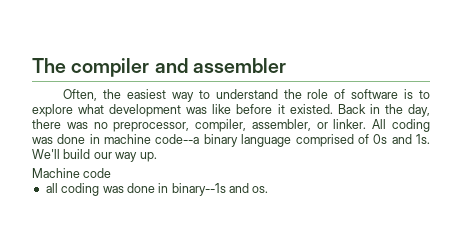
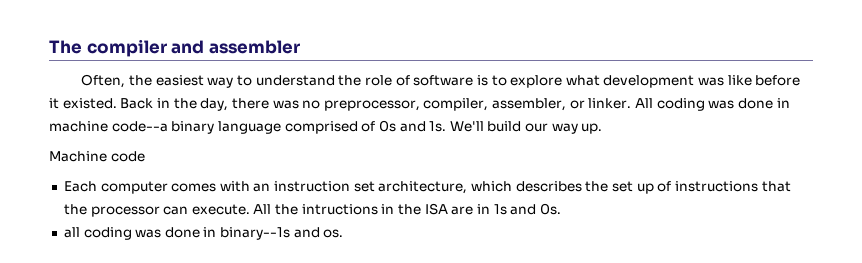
+ Each computer comes with an instruction set architecture, which describes the set up of instructions that the processor can execute. All the intructions in the ISA are in 1s and 0s.

